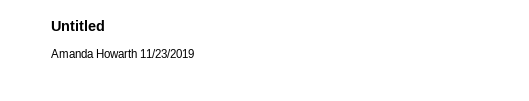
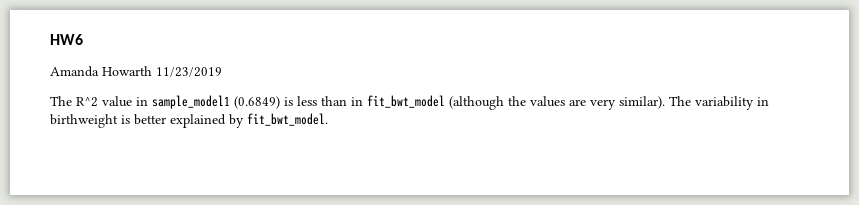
- Untitled
+ HW6
+ The R^2 value in sample_model1 (0.6849) is less than in fit_bwt_model (although the values are very similar). The variability in birthweight is better explained by fit_bwt_model.

